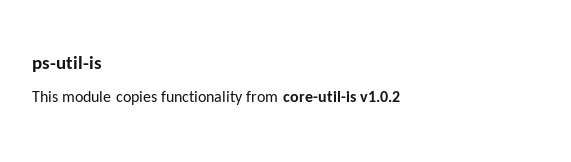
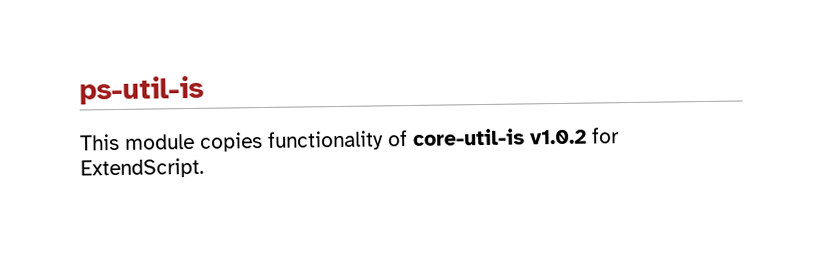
- This module copies functionality from core-util-is v1.0.2
+ This module copies functionality of core-util-is v1.0.2 for ExtendScript.

